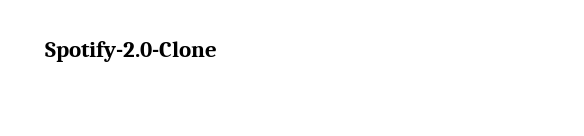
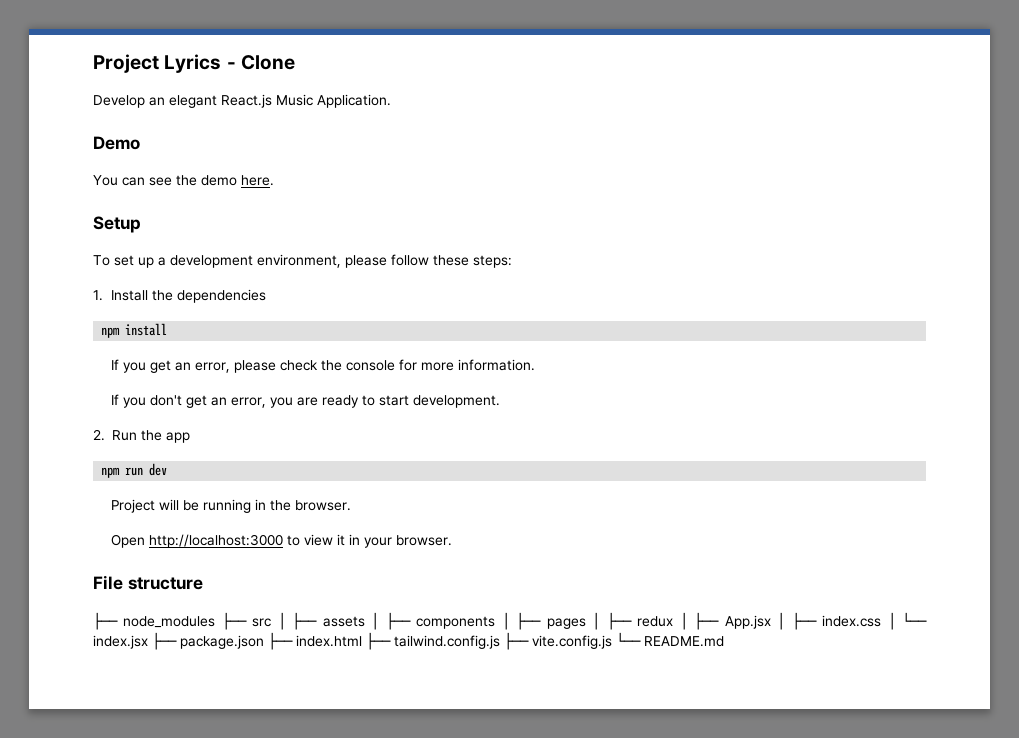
- Spotify-2.0-Clone
+ Project Lyrics - Clone
+ Develop an elegant React.js Music Application.
+ Demo
+ You can see the demo here.
+ Setup
+ To set up a development environment, please follow these steps:
+ 1. Install the dependencies
+ npm install
+ If you get an error, please check the console for more information.
+ If you don't get an error, you are ready to start development.
+ 2. Run the app
+ npm run dev
+ Project will be running in the browser.
+ Open http://localhost:3000 to view it in your browser.
+ File structure
+ ├── node_modules ├── src │ ├── assets │ ├── components │ ├── pages │ ├── redux │ ├── App.jsx │ ├── index.css │ └── index.jsx ├── package.json ├── index.html ├── tailwind.config.js ├── vite.config.js └── README.md

